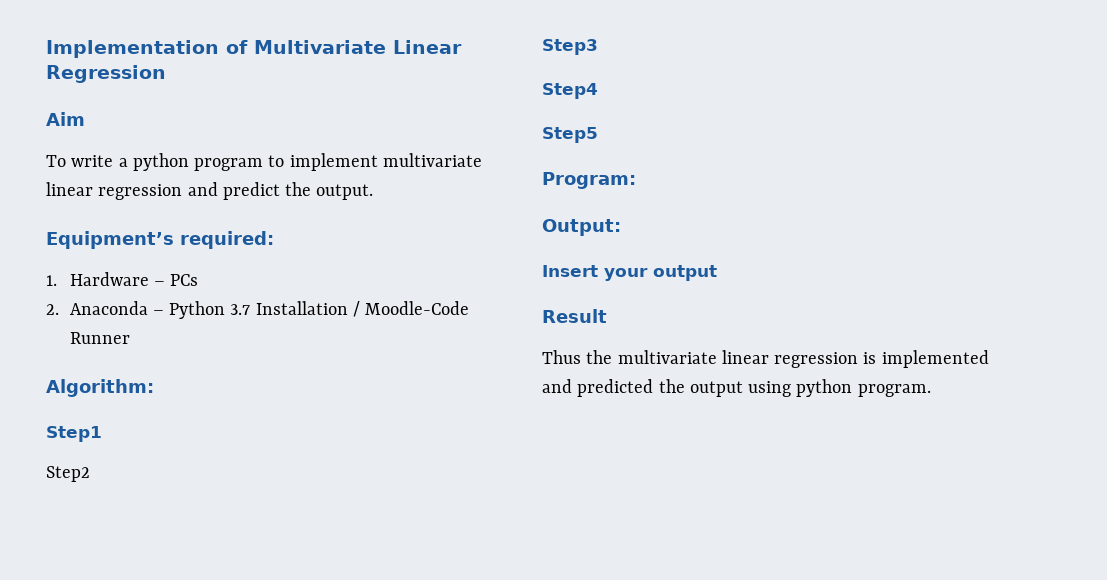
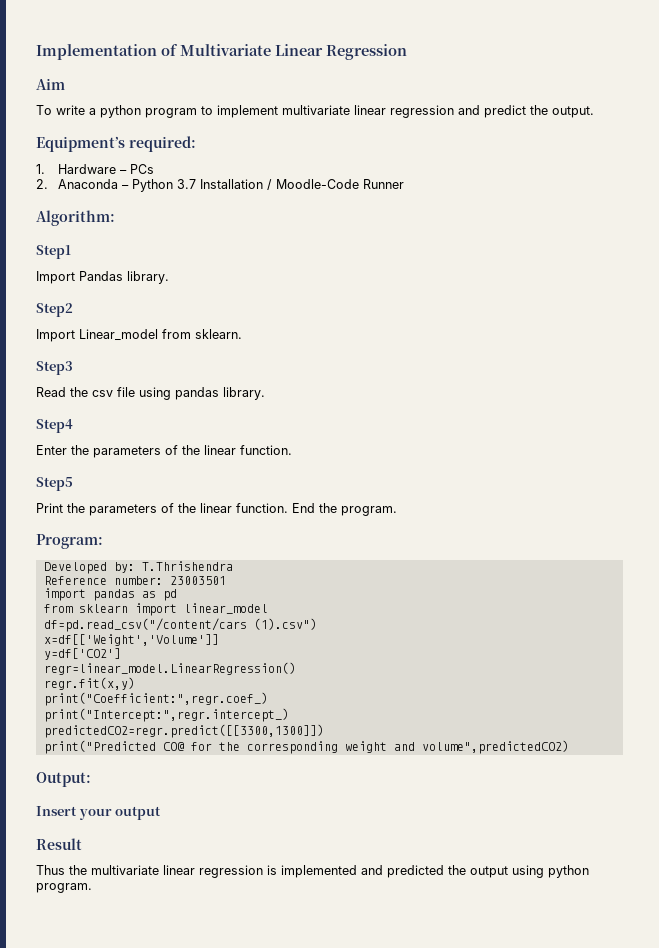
+ Import Pandas library.
  Step2
+ Import Linear_model from sklearn.
  Step3
+ Read the csv file using pandas library.
  Step4
+ Enter the parameters of the linear function.
  Step5
+ Print the parameters of the linear function. End the program.
  Program:
+ Developed by: T.Thrishendra
+ Reference number: 23003501
+ import pandas as pd
+ from sklearn import linear_model
+ df=pd.read_csv("/content/cars (1).csv")
+ x=df[['Weight','Volume']]
+ y=df['CO2']
+ regr=linear_model.LinearRegression()
+ regr.fit(x,y)
+ print("Coefficient:",regr.coef_)
+ print("Intercept:",regr.intercept_)
+ predictedCO2=regr.predict([[3300,1300]])
+ print("Predicted CO@ for the corresponding weight and volume",predictedCO2)

